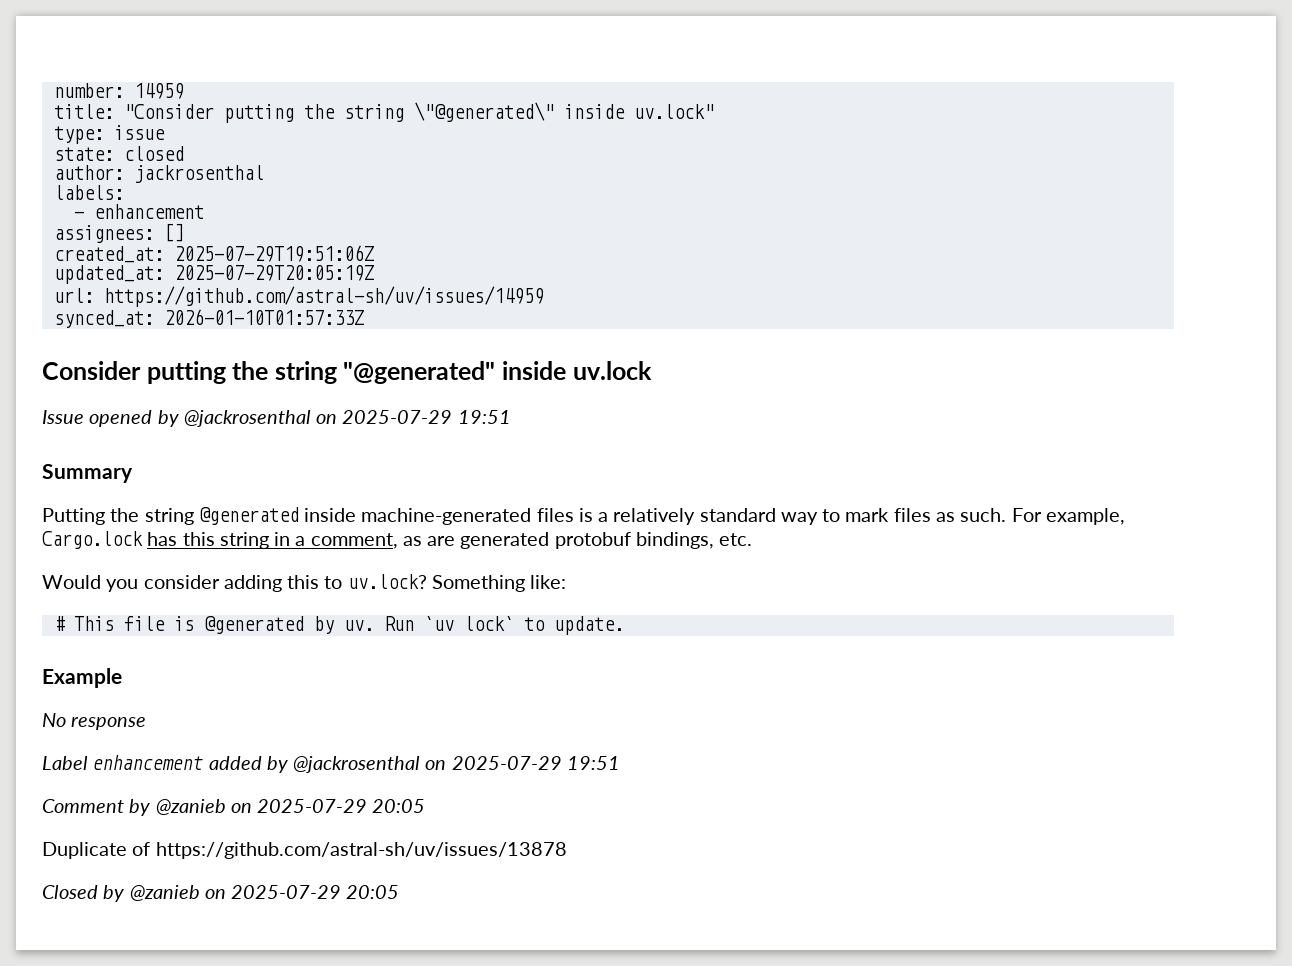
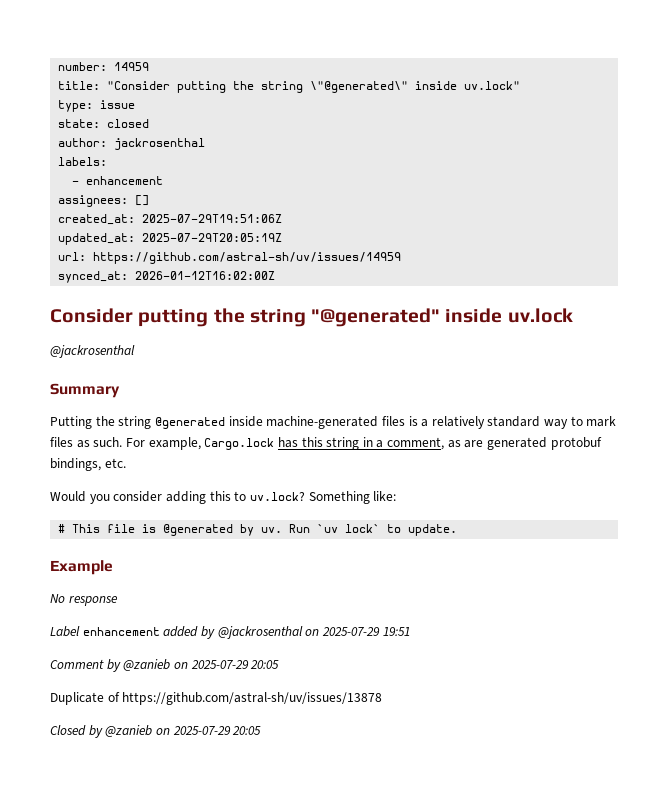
- synced_at: 2026-01-10T01:57:33Z
+ synced_at: 2026-01-12T16:02:00Z
  Consider putting the string "@generated" inside uv.lock
- Issue opened by @jackrosenthal on 2025-07-29 19:51
+ @jackrosenthal

